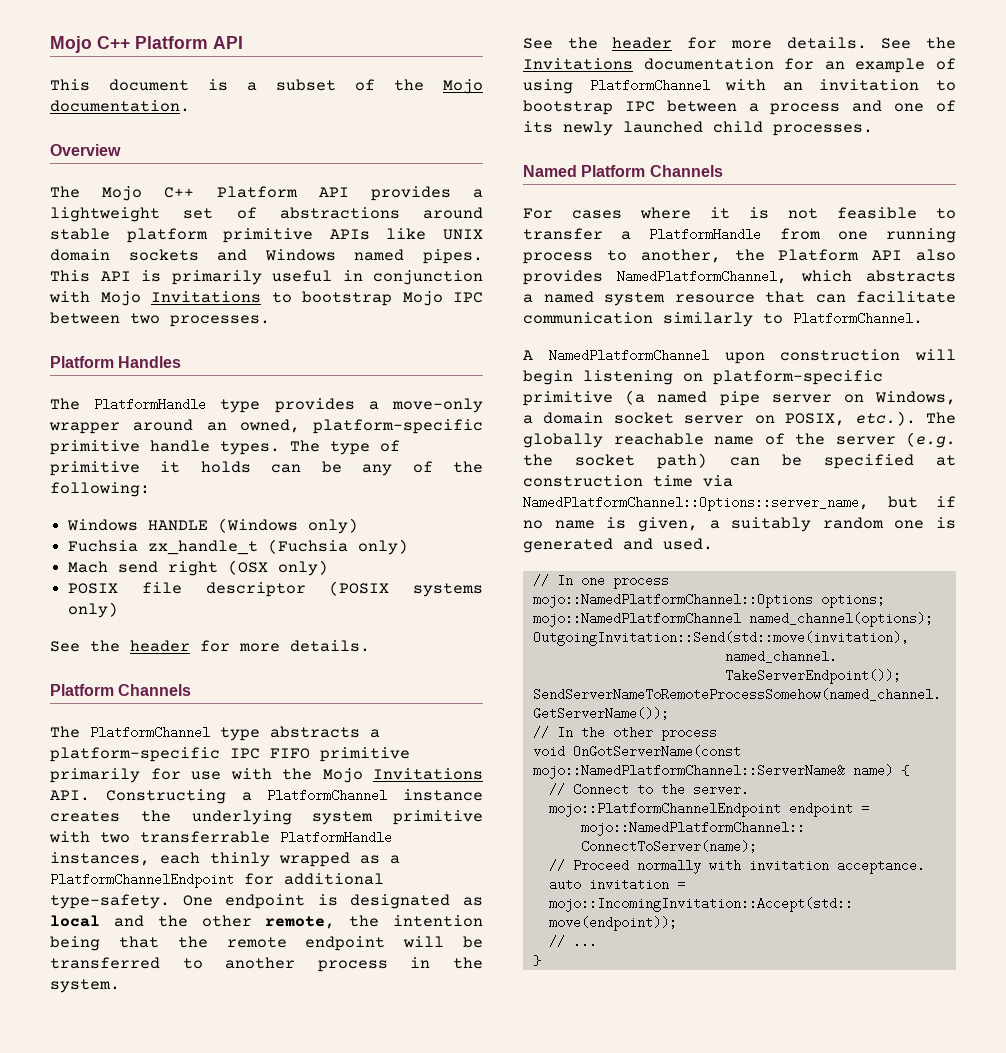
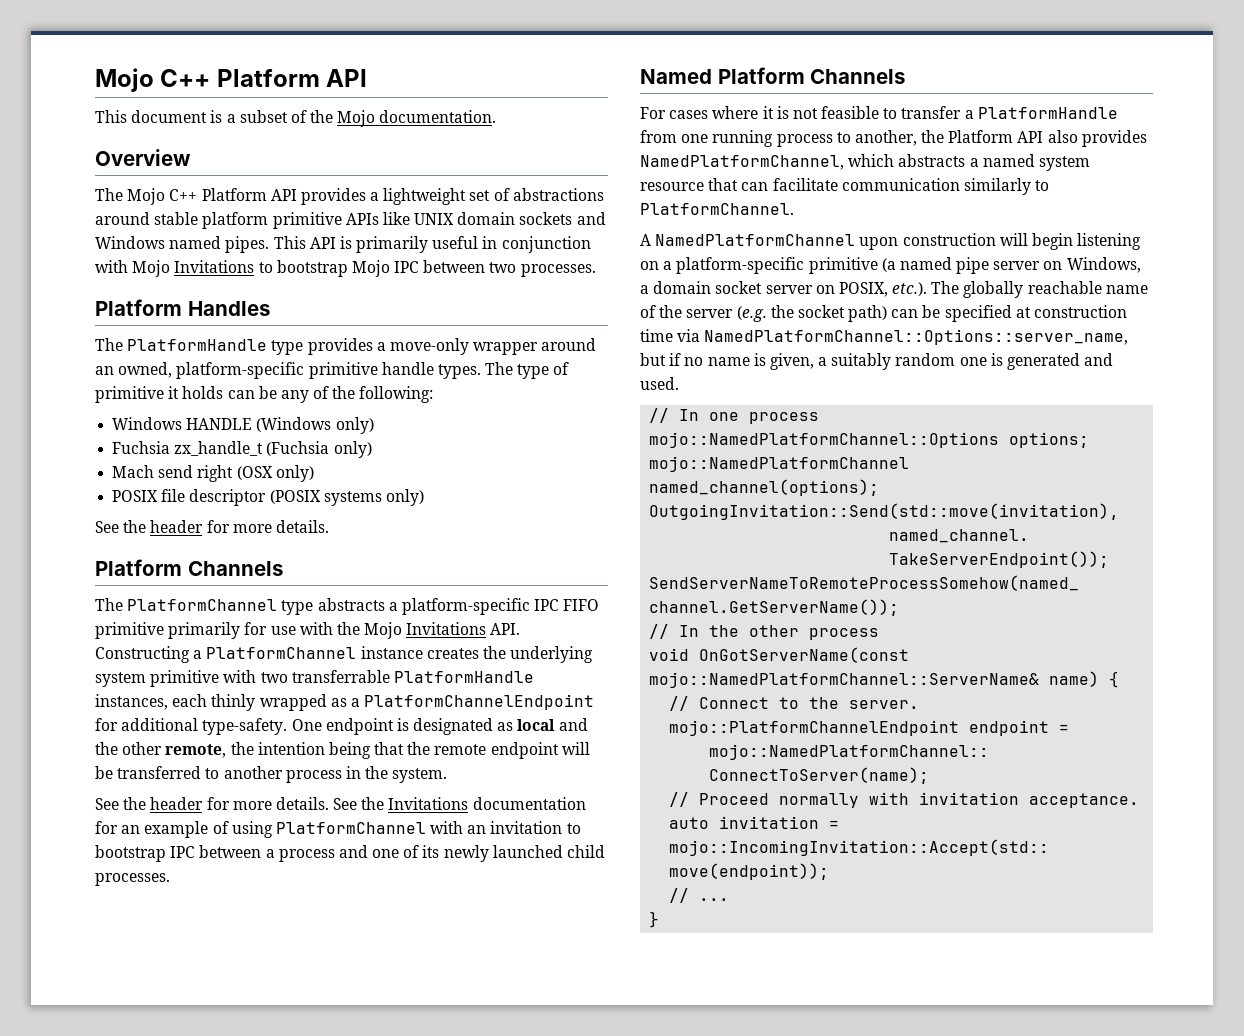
- A NamedPlatformChannel upon construction will begin listening on platform-specific primitive (a named pipe server on Windows, a domain socket server on POSIX, etc.). The globally reachable name of the server (e.g. the socket path) can be specified at construction time via NamedPlatformChannel::Options::server_name, but if no name is given, a suitably random one is generated and used.
+ A NamedPlatformChannel upon construction will begin listening on a platform-specific primitive (a named pipe server on Windows, a domain socket server on POSIX, etc.). The globally reachable name of the server (e.g. the socket path) can be specified at construction time via NamedPlatformChannel::Options::server_name, but if no name is given, a suitably random one is generated and used.

